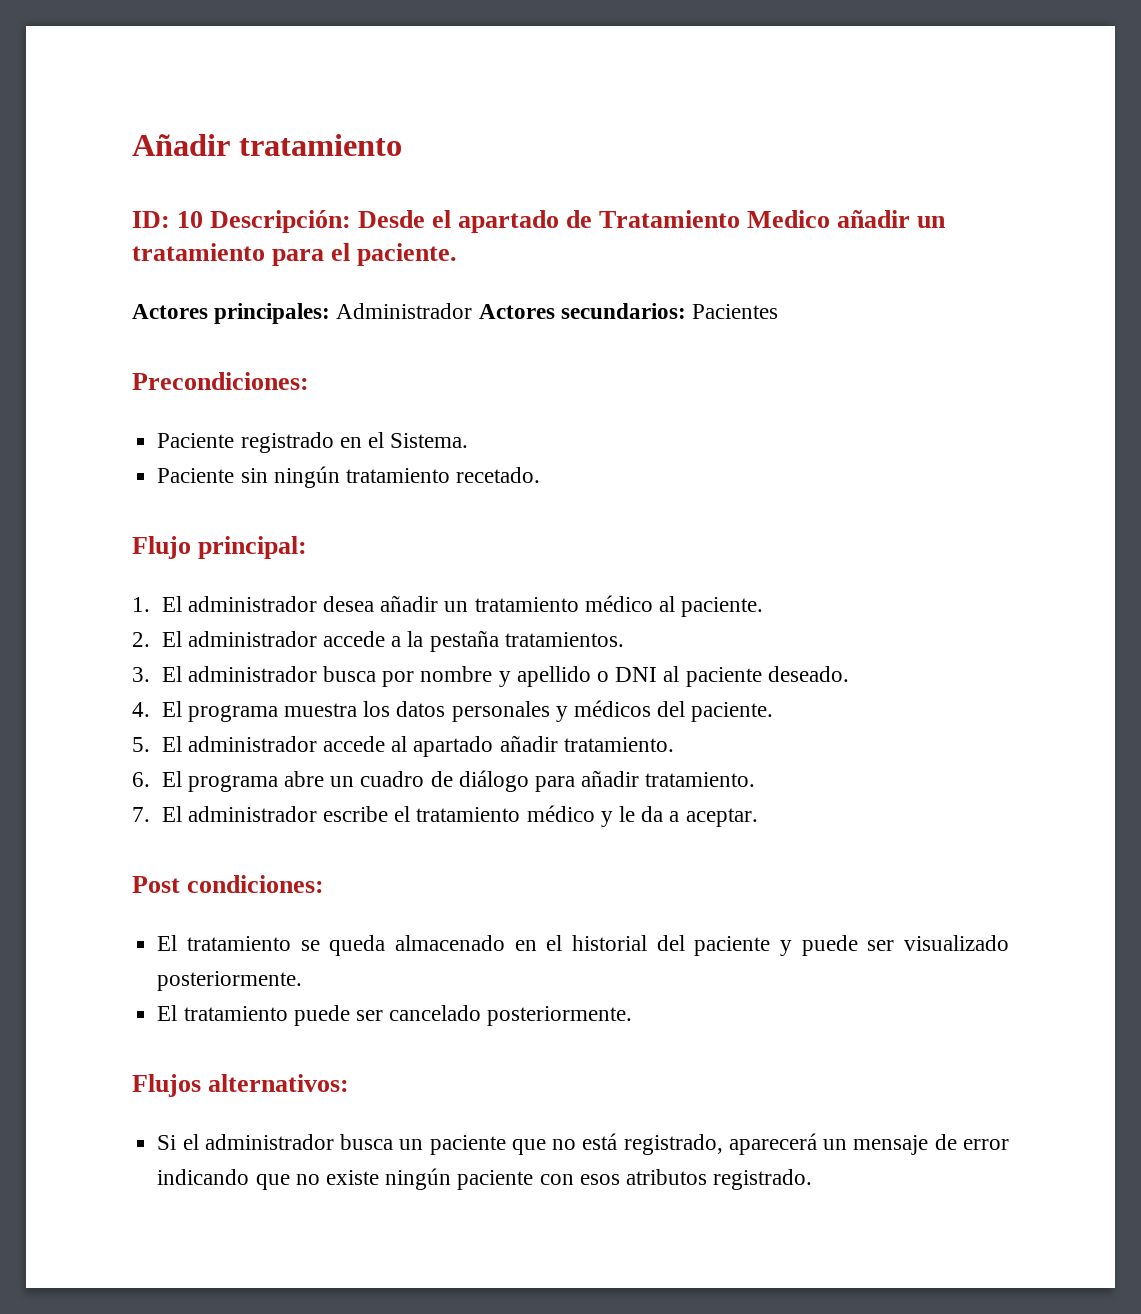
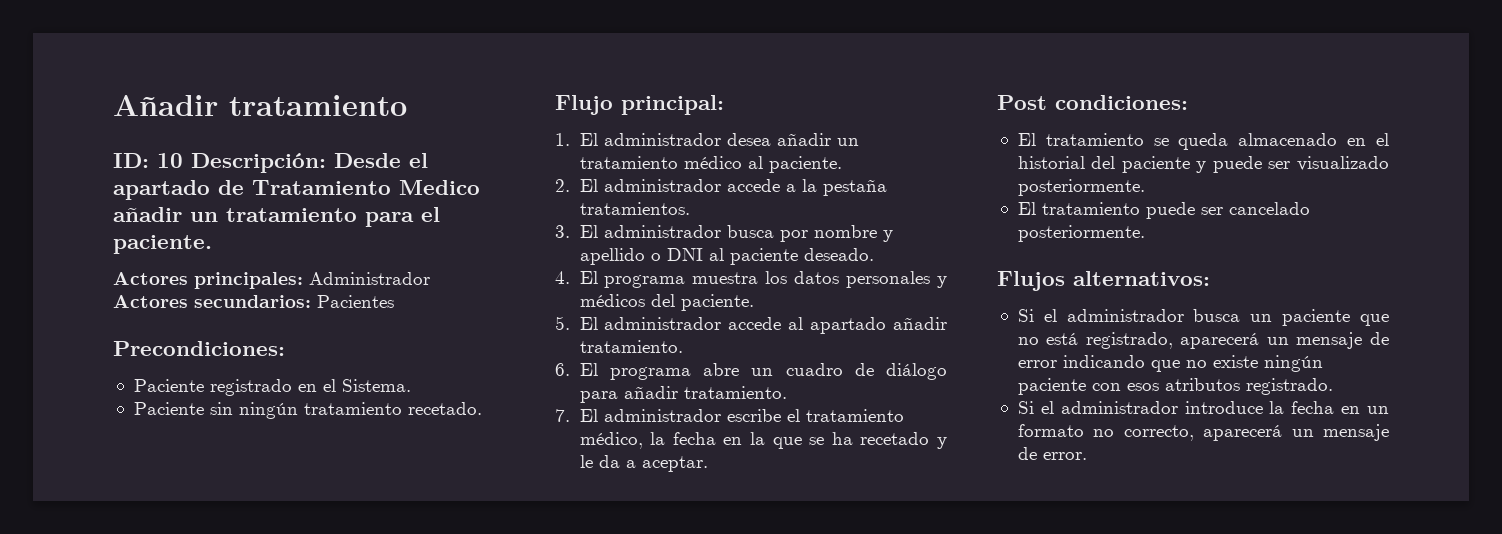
- 7. El administrador escribe el tratamiento médico y le da a aceptar.
+ 7. El administrador escribe el tratamiento médico, la fecha en la que se ha recetado y le da a aceptar.
+ Si el administrador introduce la fecha en un formato no correcto, aparecerá un mensaje de error.

